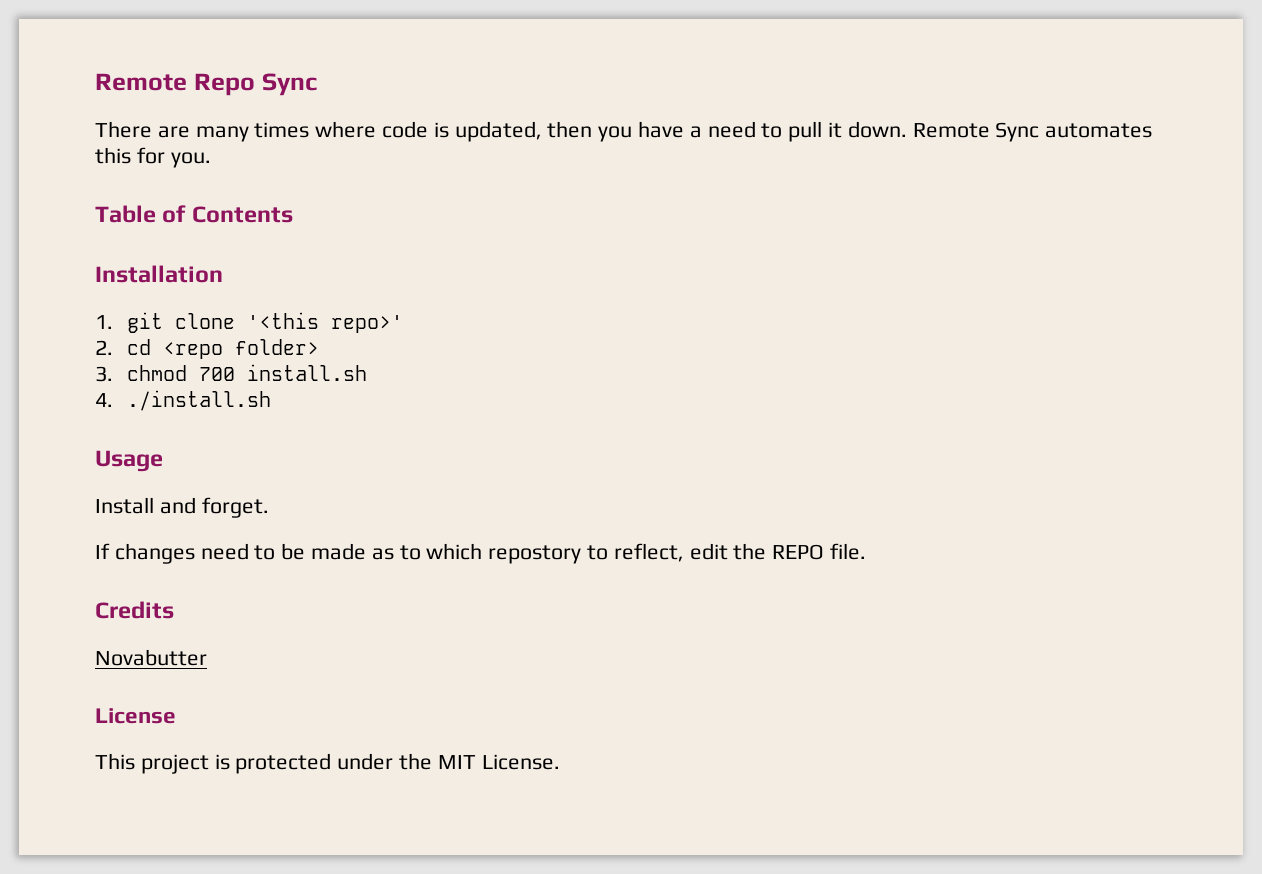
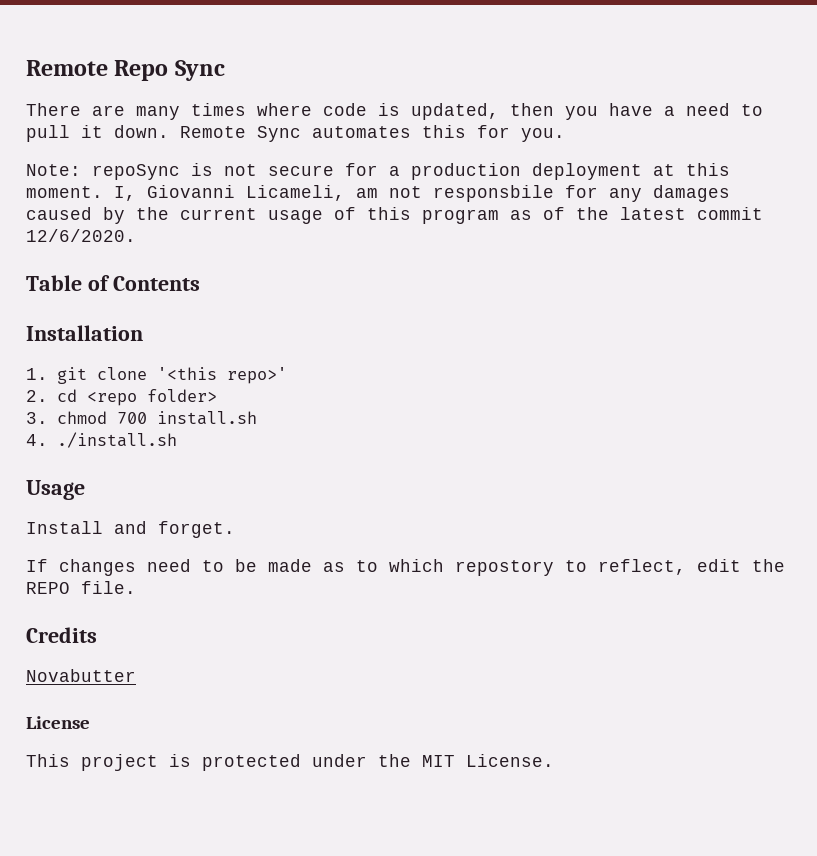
+ Note: repoSync is not secure for a production deployment at this moment. I, Giovanni Licameli, am not responsbile for any damages caused by the current usage of this program as of the latest commit 12/6/2020.

